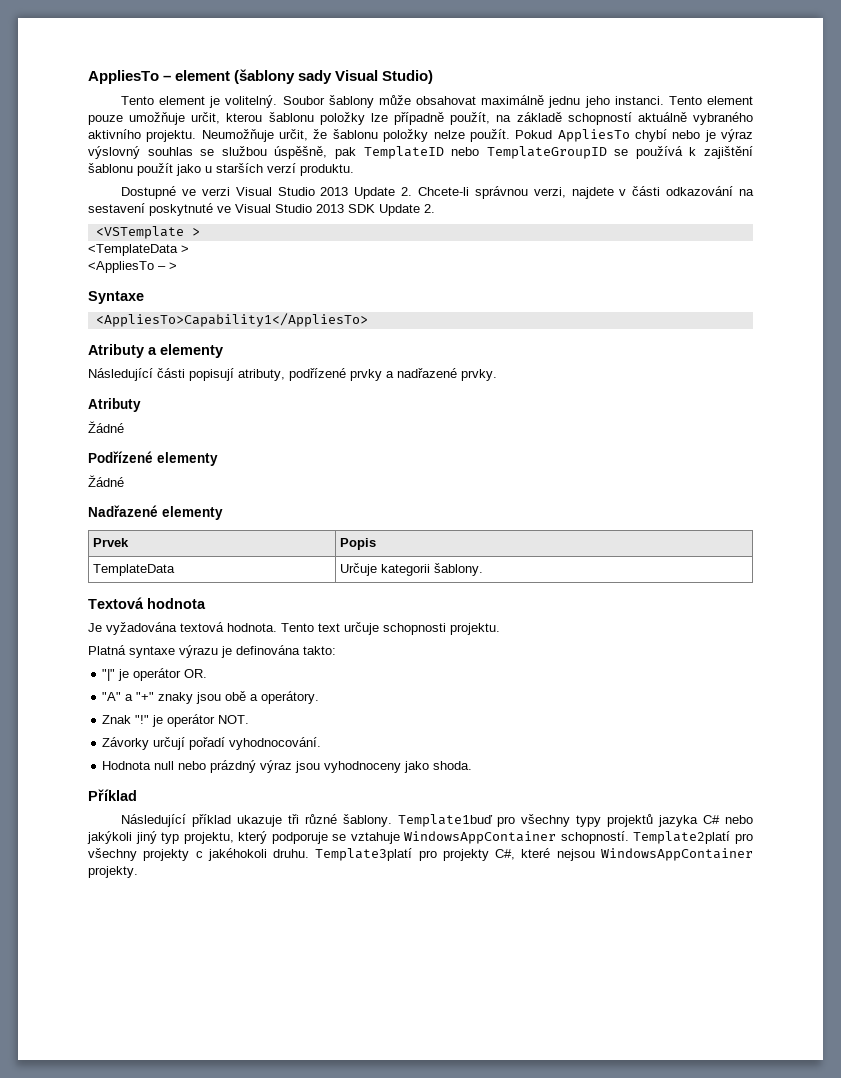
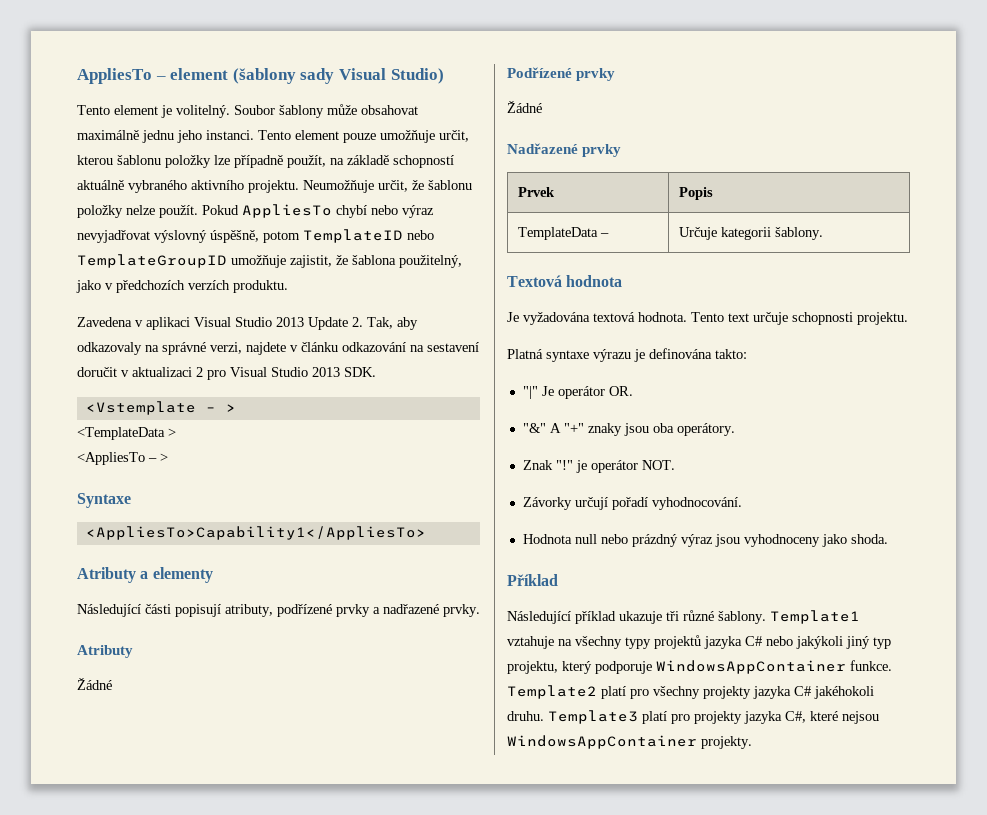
- Pokud AppliesTo chybí nebo je výraz výslovný souhlas se službou úspěšně, pak TemplateID nebo TemplateGroupID se používá k zajištění šablonu použít jako u starších verzí produktu.
- Dostupné ve verzi Visual Studio 2013 Update 2. Chcete-li správnou verzi, najdete v části odkazování na sestavení poskytnuté ve Visual Studio 2013 SDK Update 2.
- <VSTemplate >
+ Pokud AppliesTo chybí nebo výraz nevyjadřovat výslovný úspěšně, potom TemplateID nebo TemplateGroupID umožňuje zajistit, že šablona použitelný, jako v předchozích verzích produktu.
+ Zavedena v aplikaci Visual Studio 2013 Update 2. Tak, aby odkazovaly na správné verzi, najdete v článku odkazování na sestavení doručit v aktualizaci 2 pro Visual Studio 2013 SDK.
+ <Vstemplate – >
- Podřízené elementy
+ Podřízené prvky
- Nadřazené elementy
+ Nadřazené prvky
- TemplateData | Určuje kategorii šablony.
+ TemplateData – | Určuje kategorii šablony.
- "|" je operátor OR.
+ "|" Je operátor OR.
- "A" a "+" znaky jsou obě a operátory.
+ "&" A "+" znaky jsou oba operátory.
- Template1buď pro všechny typy projektů jazyka C# nebo jakýkoli jiný typ projektu, který podporuje se vztahuje WindowsAppContainer schopností. Template2platí pro všechny projekty c jakéhokoli druhu. Template3platí pro projekty C#, které nejsou WindowsAppContainer projekty.
+ Template1 vztahuje na všechny typy projektů jazyka C# nebo jakýkoli jiný typ projektu, který podporuje WindowsAppContainer funkce. Template2 platí pro všechny projekty jazyka C# jakéhokoli druhu. Template3 platí pro projekty jazyka C#, které nejsou WindowsAppContainer projekty.

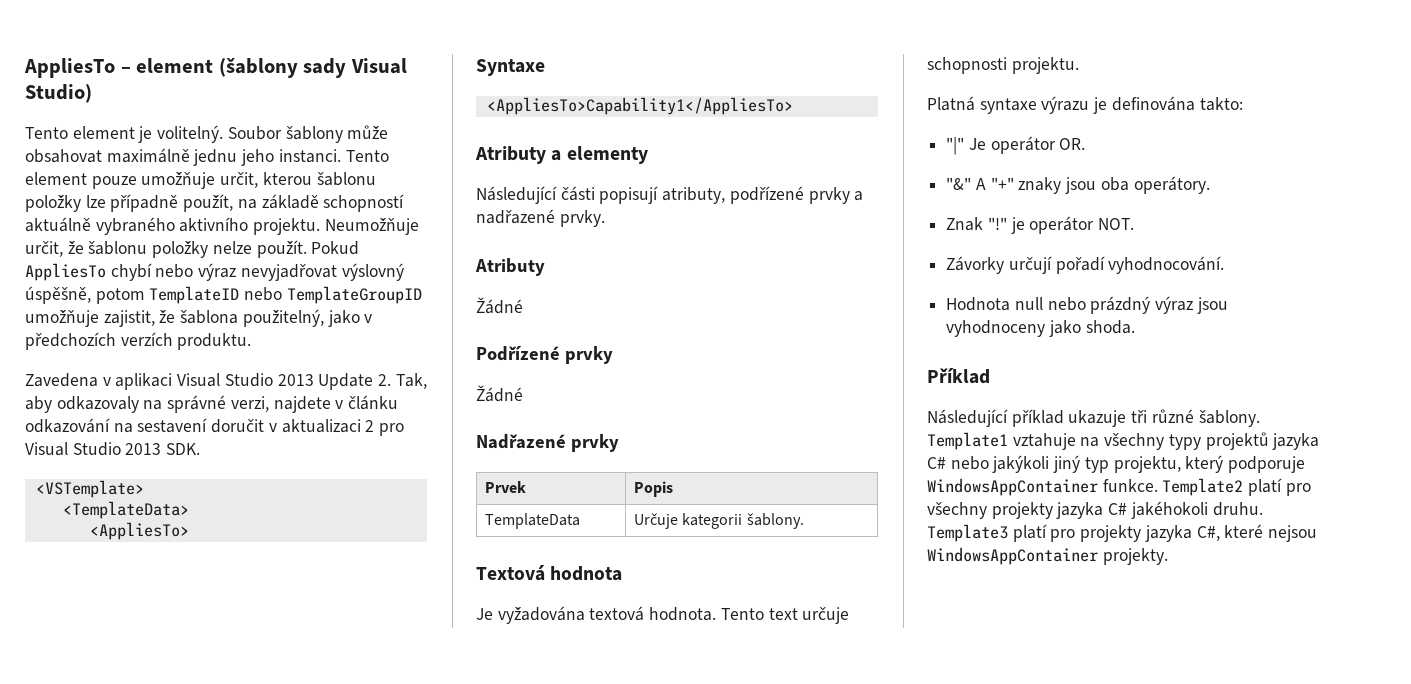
- <Vstemplate – >
- <TemplateData >
- <AppliesTo – >
+ <VSTemplate>
+ <TemplateData>
+ <AppliesTo>
- TemplateData – | Určuje kategorii šablony.
+ TemplateData | Určuje kategorii šablony.

